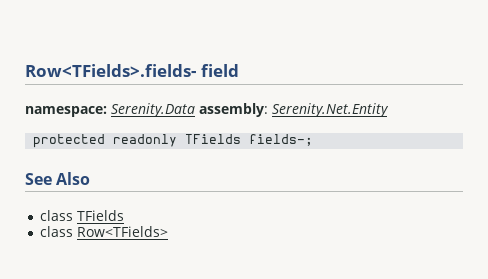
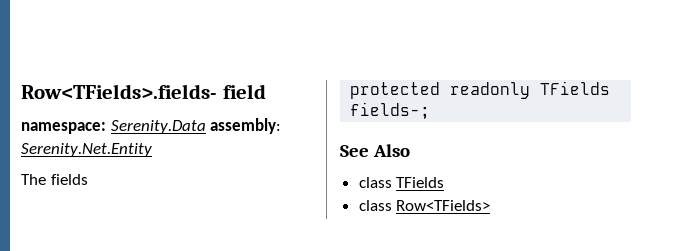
+ The fields

